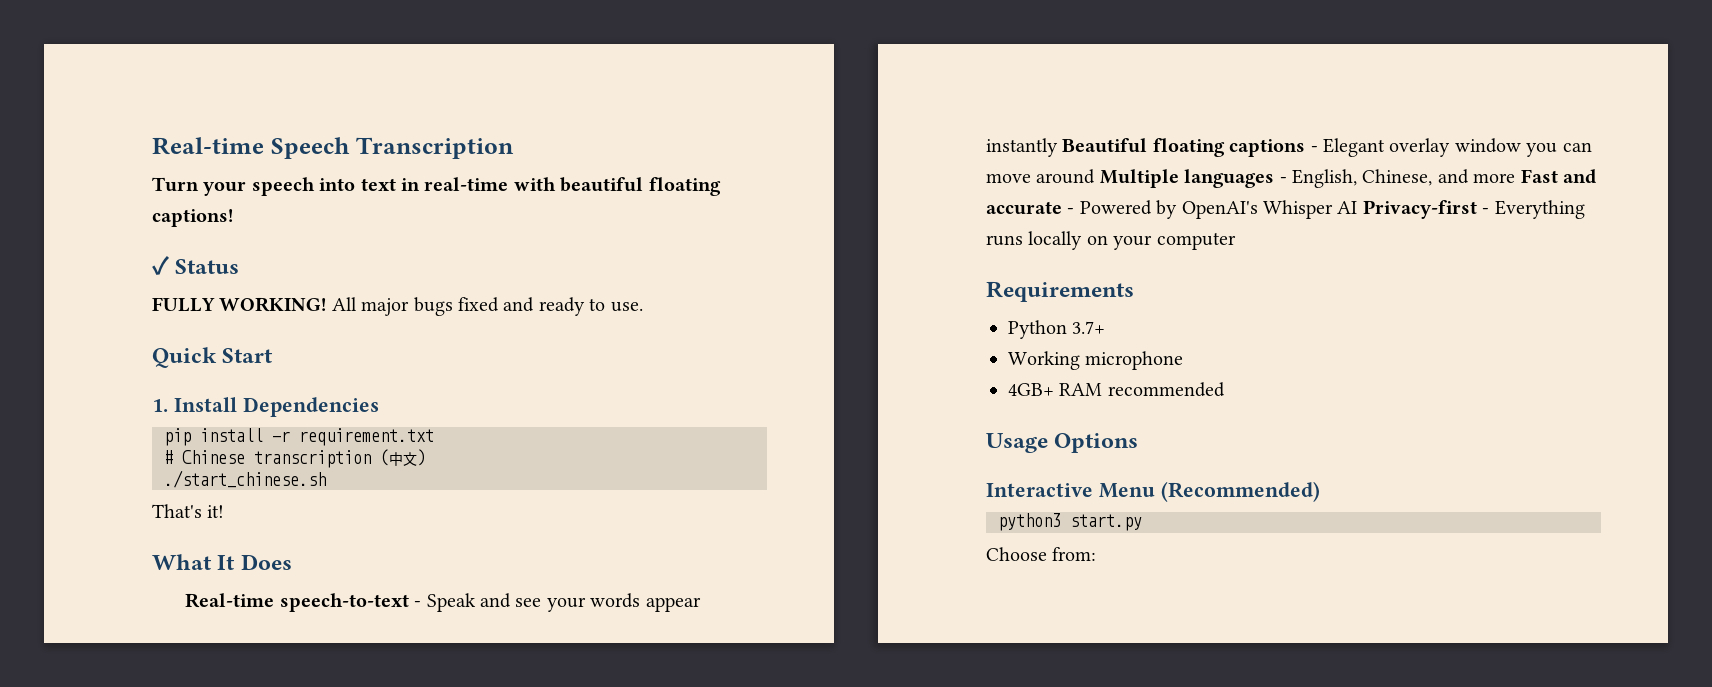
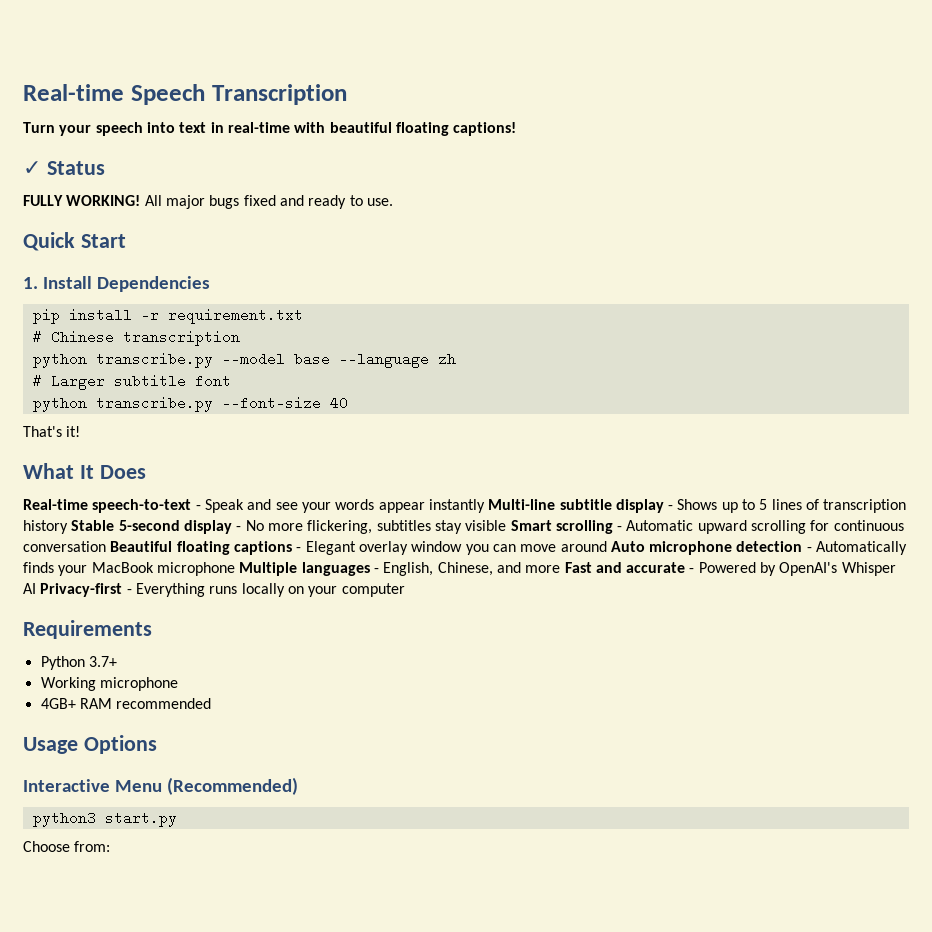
- # Chinese transcription (中文)
- ./start_chinese.sh
+ # Chinese transcription
+ python transcribe.py --model base --language zh
+ # Larger subtitle font
+ python transcribe.py --font-size 40
- Real-time speech-to-text - Speak and see your words appear instantly Beautiful floating captions - Elegant overlay window you can move around Multiple languages - English, Chinese, and more Fast and accurate - Powered by OpenAI's Whisper AI Privacy-first - Everything runs locally on your computer
+ Real-time speech-to-text - Speak and see your words appear instantly Multi-line subtitle display - Shows up to 5 lines of transcription history Stable 5-second display - No more flickering, subtitles stay visible Smart scrolling - Automatic upward scrolling for continuous conversation Beautiful floating captions - Elegant overlay window you can move around Auto microphone detection - Automatically finds your MacBook microphone Multiple languages - English, Chinese, and more Fast and accurate - Powered by OpenAI's Whisper AI Privacy-first - Everything runs locally on your computer

